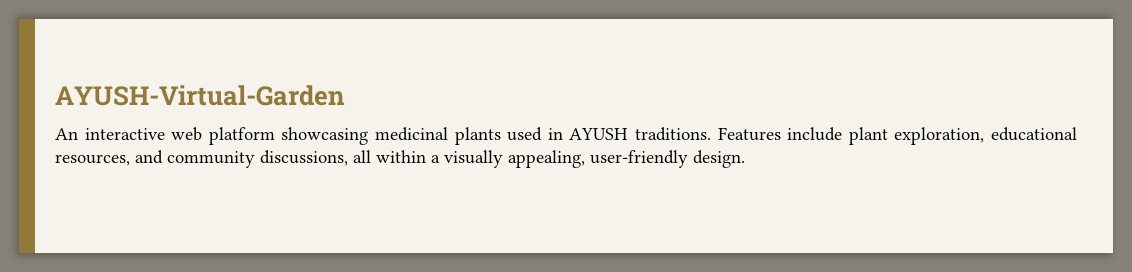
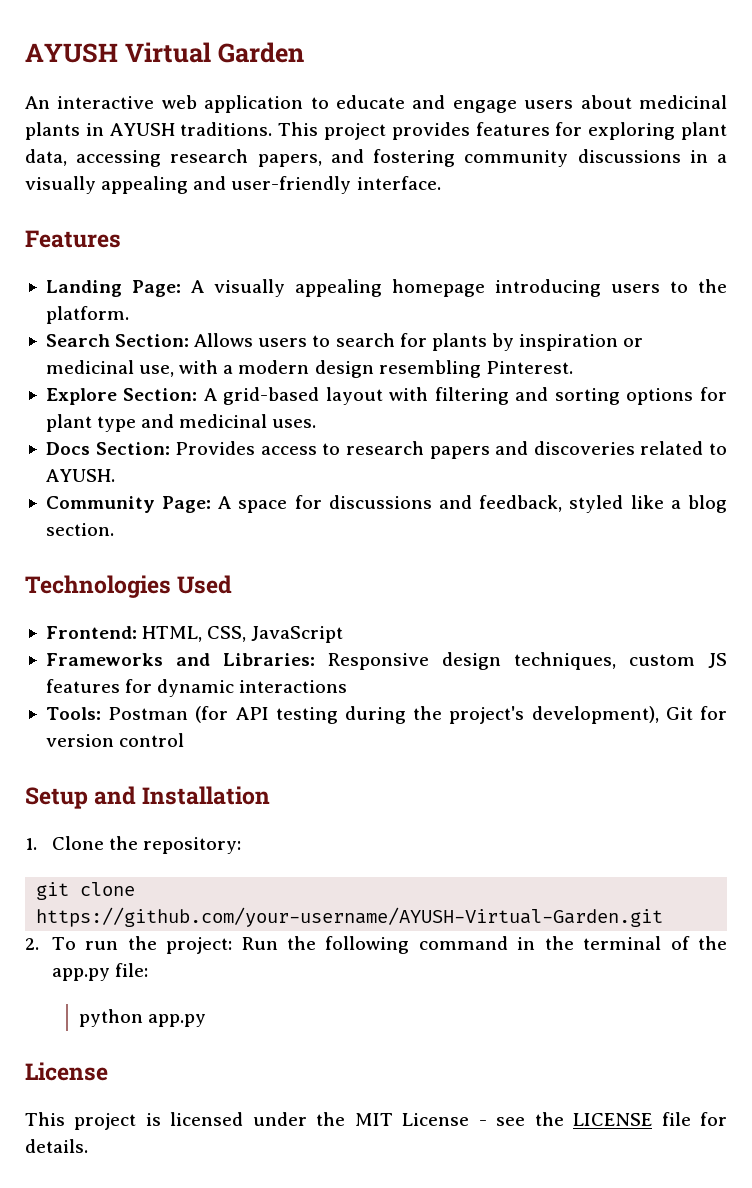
- AYUSH-Virtual-Garden
+ AYUSH Virtual Garden
- An interactive web platform showcasing medicinal plants used in AYUSH traditions.
+ An interactive web application to educate and engage users about medicinal plants in AYUSH traditions.
- Features include plant exploration, educational resources, and community discussions, all within a visually appealing, user-friendly design.
+ This project provides features for exploring plant data, accessing research papers, and fostering community discussions in a visually appealing and user-friendly interface.
+ Features
+ Landing Page: A visually appealing homepage introducing users to the platform.
+ Search Section: Allows users to search for plants by inspiration or medicinal use, with a modern design resembling Pinterest.
+ Explore Section: A grid-based layout with filtering and sorting options for plant type and medicinal uses.
+ Docs Section: Provides access to research papers and discoveries related to AYUSH.
+ Community Page: A space for discussions and feedback, styled like a blog section.
+ Technologies Used
+ Frontend: HTML, CSS, JavaScript
+ Frameworks and Libraries: Responsive design techniques, custom JS features for dynamic interactions
+ Tools: Postman (for API testing during the project's development), Git for version control
+ Setup and Installation
+ 1. Clone the repository:
+ git clone https://github.com/your-username/AYUSH-Virtual-Garden.git
+ 2. To run the project: Run the following command in the terminal of the app.py file:
+ python app.py
+ License
+ This project is licensed under the MIT License - see the LICENSE file for details.

